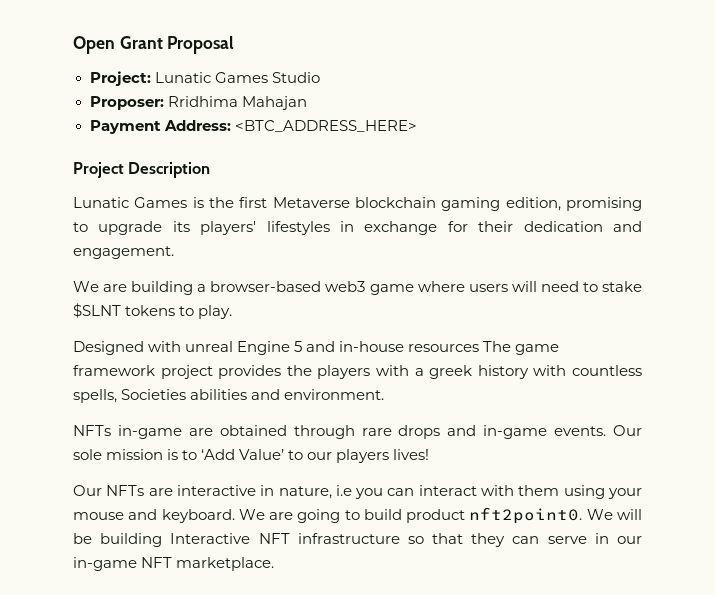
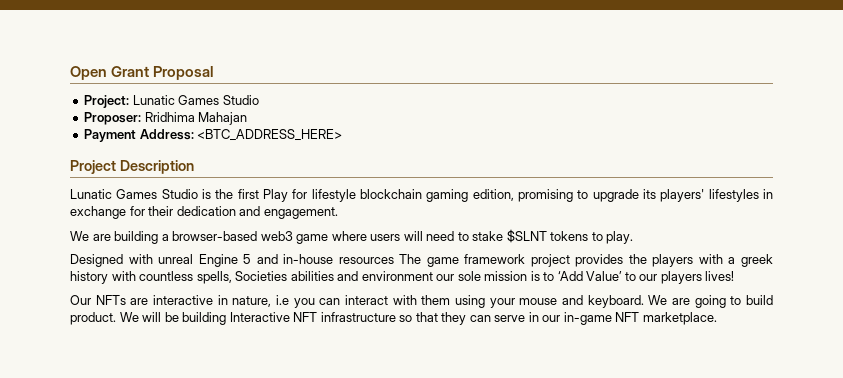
- Lunatic Games is the first Metaverse blockchain gaming edition, promising to upgrade its players' lifestyles in exchange for their dedication and engagement.
+ Lunatic Games Studio is the first Play for lifestyle blockchain gaming edition, promising to upgrade its players' lifestyles in exchange for their dedication and engagement.
- Designed with unreal Engine 5 and in-house resources The game framework project provides the players with a greek history with countless spells, Societies abilities and environment.
- NFTs in-game are obtained through rare drops and in-game events. Our sole mission is to ‘Add Value’ to our players lives!
+ Designed with unreal Engine 5 and in-house resources The game framework project provides the players with a greek history with countless spells, Societies abilities and environment our sole mission is to ‘Add Value’ to our players lives!
- We are going to build product nft2point0.
+ We are going to build product.

